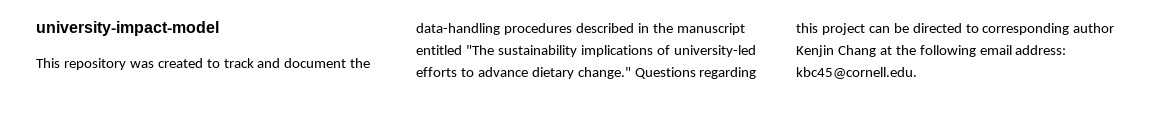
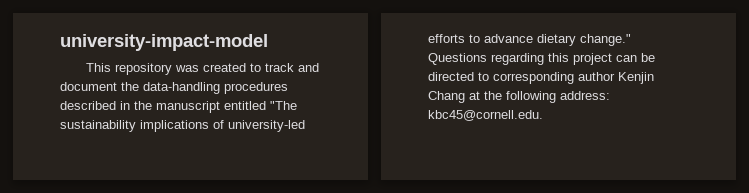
- Questions regarding this project can be directed to corresponding author Kenjin Chang at the following email address: kbc45@cornell.edu.
+ Questions regarding this project can be directed to corresponding author Kenjin Chang at the following address: kbc45@cornell.edu.

